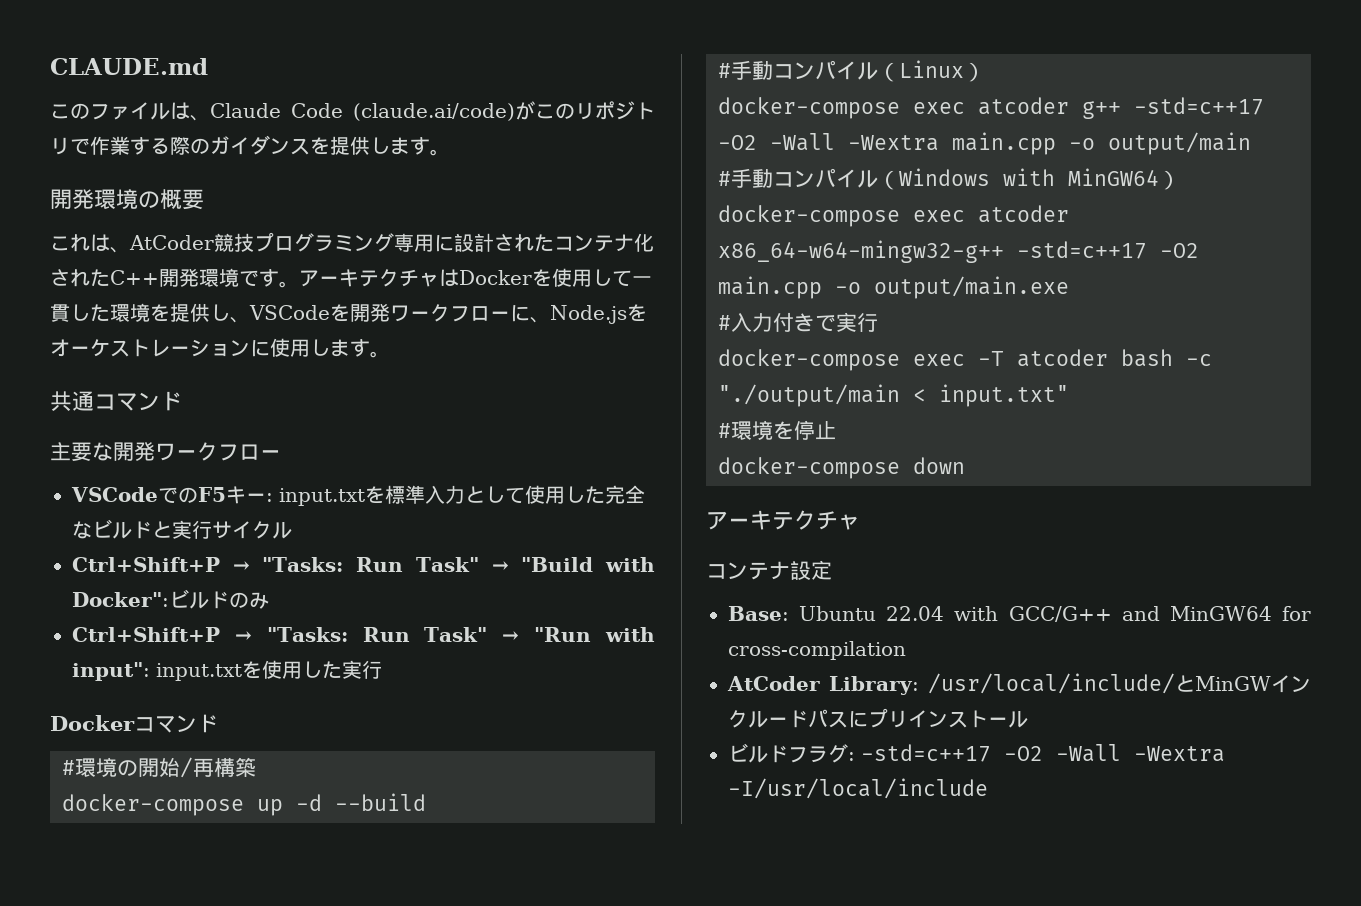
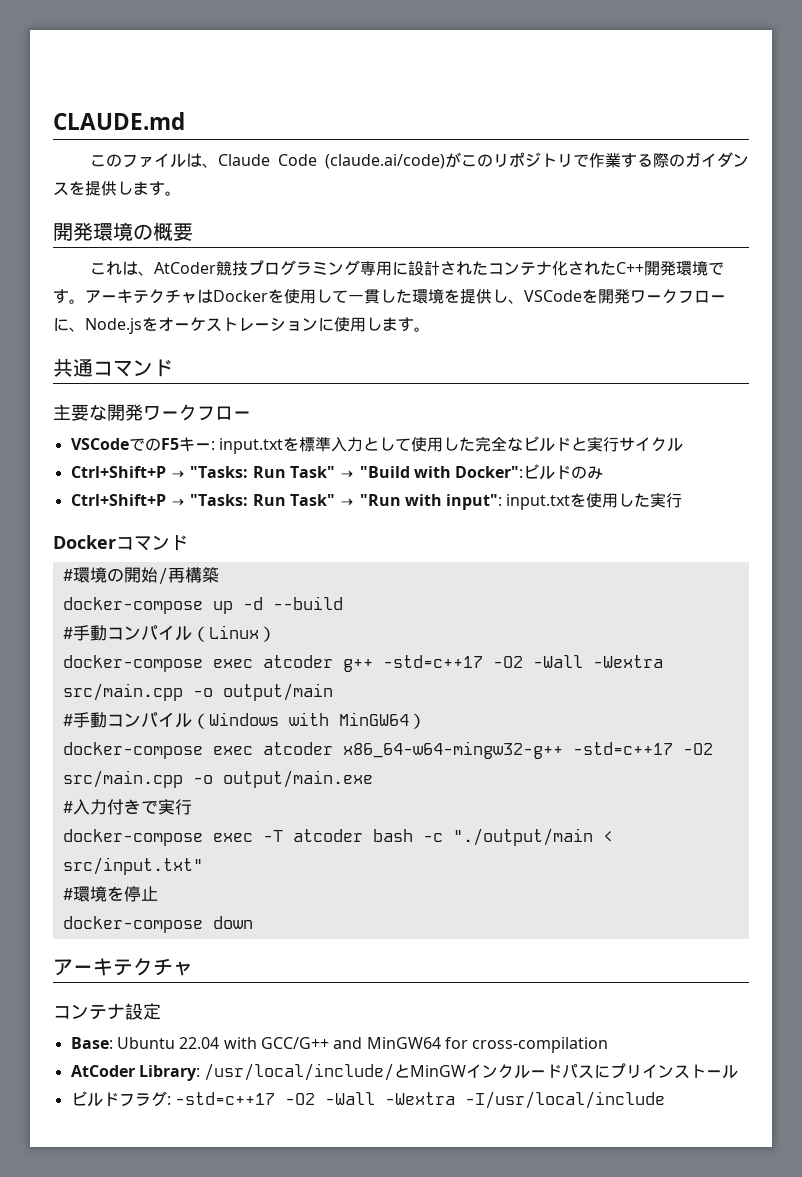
- docker-compose exec atcoder g++ -std=c++17 -O2 -Wall -Wextra main.cpp -o output/main
+ docker-compose exec atcoder g++ -std=c++17 -O2 -Wall -Wextra src/main.cpp -o output/main
- docker-compose exec atcoder x86_64-w64-mingw32-g++ -std=c++17 -O2 main.cpp -o output/main.exe
+ docker-compose exec atcoder x86_64-w64-mingw32-g++ -std=c++17 -O2 src/main.cpp -o output/main.exe
- docker-compose exec -T atcoder bash -c "./output/main < input.txt"
+ docker-compose exec -T atcoder bash -c "./output/main < src/input.txt"

